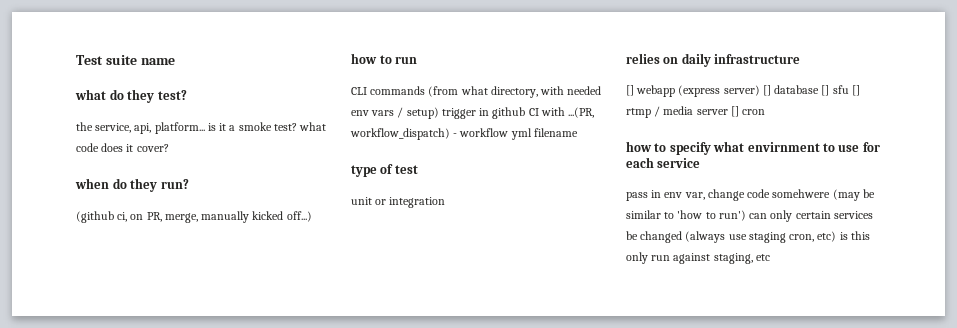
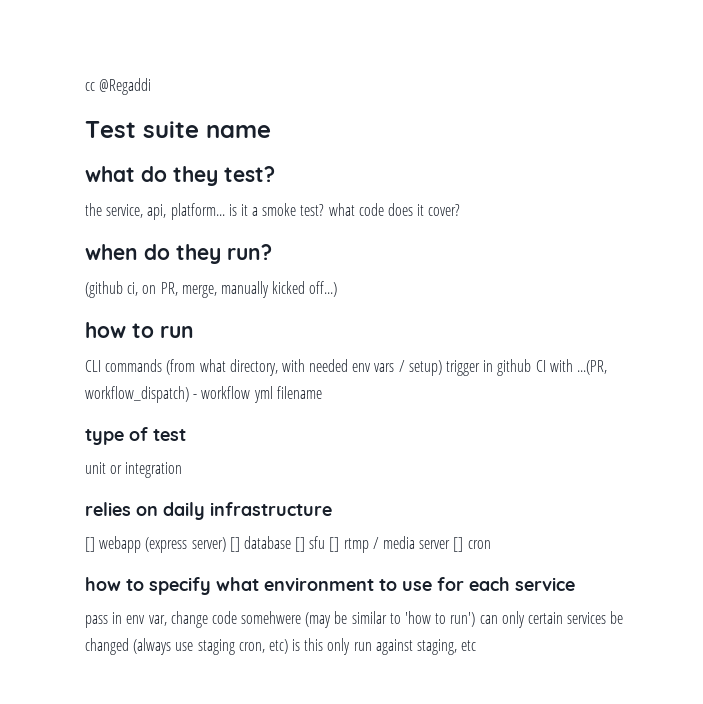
+ cc @Regaddi
- how to specify what envirnment to use for each service
+ how to specify what environment to use for each service

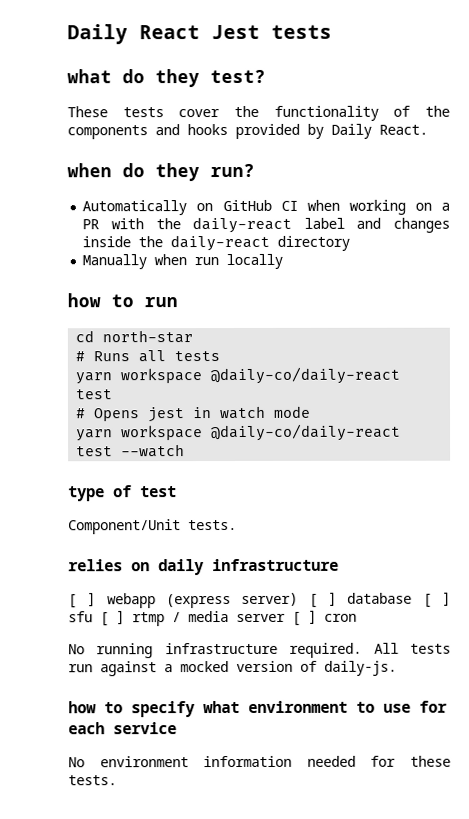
- cc @Regaddi
- Test suite name
+ Daily React Jest tests
- the service, api, platform... is it a smoke test? what code does it cover?
+ These tests cover the functionality of the components and hooks provided by Daily React.
  when do they run?
- (github ci, on PR, merge, manually kicked off...)
+ Automatically on GitHub CI when working on a PR with the daily-react label and changes inside the daily-react directory
+ Manually when run locally
  how to run
- CLI commands (from what directory, with needed env vars / setup) trigger in github CI with ...(PR, workflow_dispatch) - workflow yml filename
+ cd north-star
+ # Runs all tests
+ yarn workspace @daily-co/daily-react test
+ # Opens jest in watch mode
+ yarn workspace @daily-co/daily-react test --watch
- unit or integration
+ Component/Unit tests.
- [] webapp (express server) [] database [] sfu [] rtmp / media server [] cron
+ [ ] webapp (express server) [ ] database [ ] sfu [ ] rtmp / media server [ ] cron
+ No running infrastructure required. All tests run against a mocked version of daily-js.
- pass in env var, change code somehwere (may be similar to 'how to run') can only certain services be changed (always use staging cron, etc) is this only run against staging, etc
+ No environment information needed for these tests.

